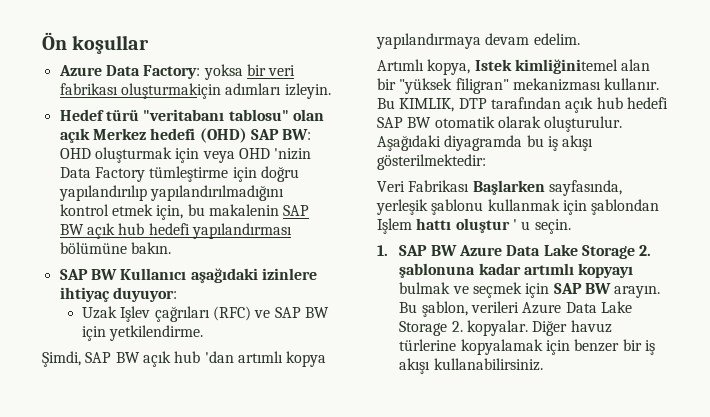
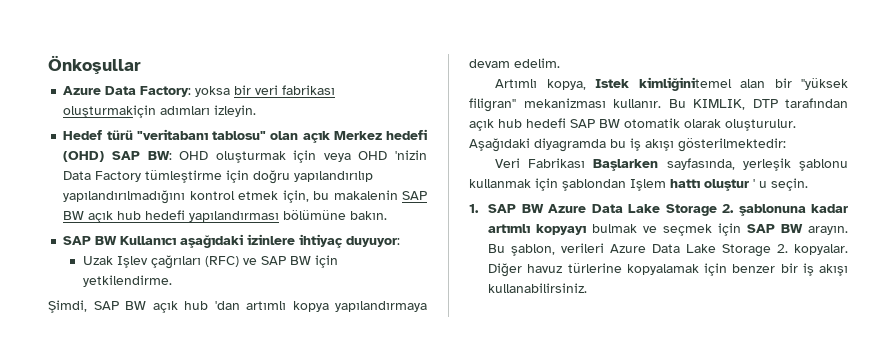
- Ön koşullar
+ Önkoşullar

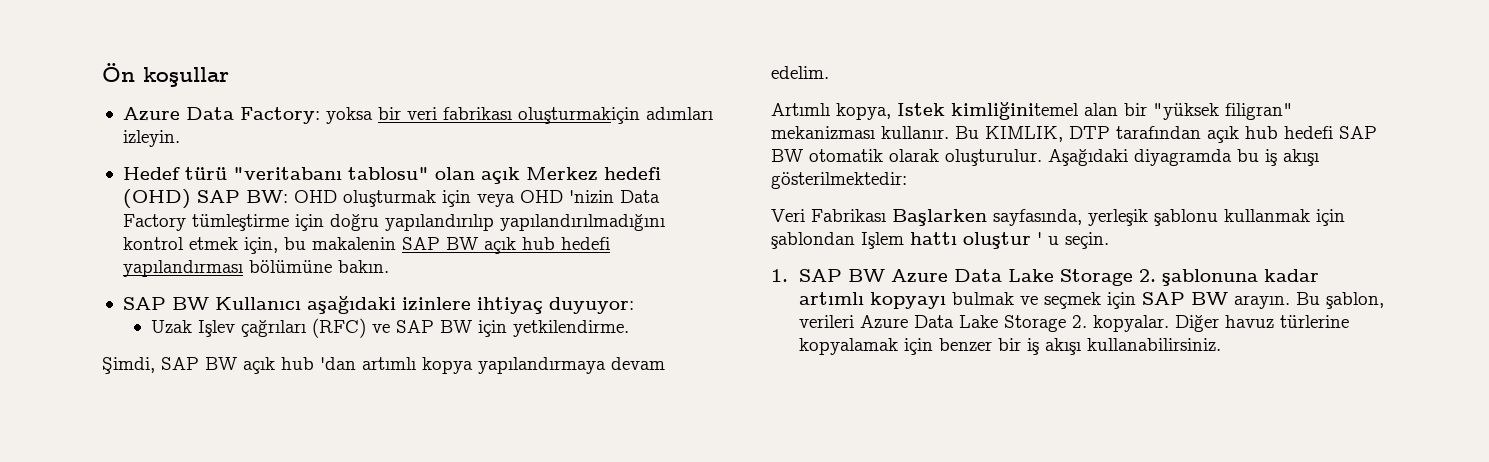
- Önkoşullar
+ Ön koşullar

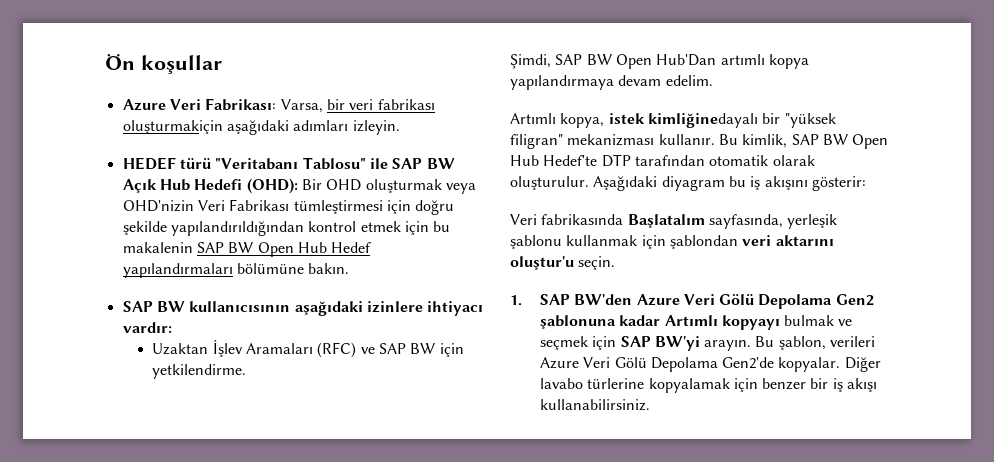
- Azure Data Factory: yoksa bir veri fabrikası oluşturmakiçin adımları izleyin.
+ Azure Veri Fabrikası: Varsa, bir veri fabrikası oluşturmakiçin aşağıdaki adımları izleyin.
- Hedef türü "veritabanı tablosu" olan açık Merkez hedefi (OHD) SAP BW: OHD oluşturmak için veya OHD 'nizin Data Factory tümleştirme için doğru yapılandırılıp yapılandırılmadığını kontrol etmek için, bu makalenin SAP BW açık hub hedefi yapılandırması bölümüne bakın.
+ HEDEF türü "Veritabanı Tablosu" ile SAP BW Açık Hub Hedefi (OHD): Bir OHD oluşturmak veya OHD'nizin Veri Fabrikası tümleştirmesi için doğru şekilde yapılandırıldığından kontrol etmek için bu makalenin SAP BW Open Hub Hedef yapılandırmaları bölümüne bakın.
- SAP BW Kullanıcı aşağıdaki izinlere ihtiyaç duyuyor:
- Uzak Işlev çağrıları (RFC) ve SAP BW için yetkilendirme.
+ SAP BW kullanıcısının aşağıdaki izinlere ihtiyacı vardır:
+ Uzaktan İşlev Aramaları (RFC) ve SAP BW için yetkilendirme.
- Şimdi, SAP BW açık hub 'dan artımlı kopya yapılandırmaya devam edelim.
+ Şimdi, SAP BW Open Hub'Dan artımlı kopya yapılandırmaya devam edelim.
- Artımlı kopya, Istek kimliğinitemel alan bir "yüksek filigran" mekanizması kullanır.
+ Artımlı kopya, istek kimliğinedayalı bir "yüksek filigran" mekanizması kullanır.
- Bu KIMLIK, DTP tarafından açık hub hedefi SAP BW otomatik olarak oluşturulur.
+ Bu kimlik, SAP BW Open Hub Hedef'te DTP tarafından otomatik olarak oluşturulur.
- Aşağıdaki diyagramda bu iş akışı gösterilmektedir:
- Veri Fabrikası Başlarken sayfasında, yerleşik şablonu kullanmak için şablondan Işlem hattı oluştur ' u seçin.
- 1. SAP BW Azure Data Lake Storage 2. şablonuna kadar artımlı kopyayı bulmak ve seçmek için SAP BW arayın.
+ Aşağıdaki diyagram bu iş akışını gösterir:
+ Veri fabrikasında Başlatalım sayfasında, yerleşik şablonu kullanmak için şablondan veri aktarını oluştur'u seçin.
+ 1. SAP BW'den Azure Veri Gölü Depolama Gen2 şablonuna kadar Artımlı kopyayı bulmak ve seçmek için SAP BW'yi arayın.
- Bu şablon, verileri Azure Data Lake Storage 2. kopyalar.
+ Bu şablon, verileri Azure Veri Gölü Depolama Gen2'de kopyalar.
- Diğer havuz türlerine kopyalamak için benzer bir iş akışı kullanabilirsiniz.
+ Diğer lavabo türlerine kopyalamak için benzer bir iş akışı kullanabilirsiniz.

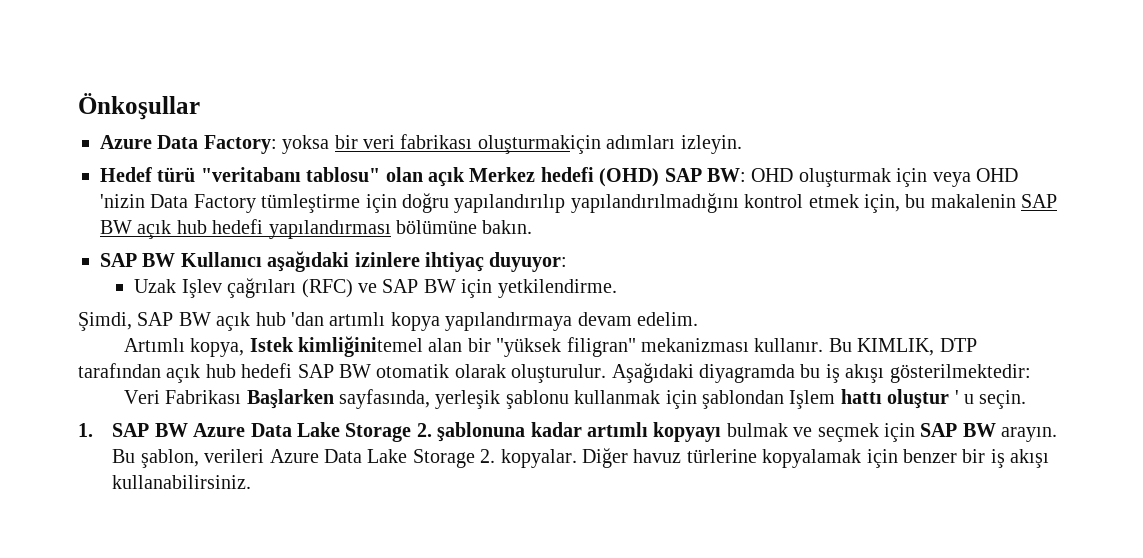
- Ön koşullar
- Azure Veri Fabrikası: Varsa, bir veri fabrikası oluşturmakiçin aşağıdaki adımları izleyin.
+ Önkoşullar
+ Azure Data Factory: yoksa bir veri fabrikası oluşturmakiçin adımları izleyin.
- HEDEF türü "Veritabanı Tablosu" ile SAP BW Açık Hub Hedefi (OHD): Bir OHD oluşturmak veya OHD'nizin Veri Fabrikası tümleştirmesi için doğru şekilde yapılandırıldığından kontrol etmek için bu makalenin SAP BW Open Hub Hedef yapılandırmaları bölümüne bakın.
+ Hedef türü "veritabanı tablosu" olan açık Merkez hedefi (OHD) SAP BW: OHD oluşturmak için veya OHD 'nizin Data Factory tümleştirme için doğru yapılandırılıp yapılandırılmadığını kontrol etmek için, bu makalenin SAP BW açık hub hedefi yapılandırması bölümüne bakın.
- SAP BW kullanıcısının aşağıdaki izinlere ihtiyacı vardır:
- Uzaktan İşlev Aramaları (RFC) ve SAP BW için yetkilendirme.
+ SAP BW Kullanıcı aşağıdaki izinlere ihtiyaç duyuyor:
+ Uzak Işlev çağrıları (RFC) ve SAP BW için yetkilendirme.
- Şimdi, SAP BW Open Hub'Dan artımlı kopya yapılandırmaya devam edelim.
+ Şimdi, SAP BW açık hub 'dan artımlı kopya yapılandırmaya devam edelim.
- Artımlı kopya, istek kimliğinedayalı bir "yüksek filigran" mekanizması kullanır.
+ Artımlı kopya, Istek kimliğinitemel alan bir "yüksek filigran" mekanizması kullanır.
- Bu kimlik, SAP BW Open Hub Hedef'te DTP tarafından otomatik olarak oluşturulur.
+ Bu KIMLIK, DTP tarafından açık hub hedefi SAP BW otomatik olarak oluşturulur.
- Aşağıdaki diyagram bu iş akışını gösterir:
- Veri fabrikasında Başlatalım sayfasında, yerleşik şablonu kullanmak için şablondan veri aktarını oluştur'u seçin.
- 1. SAP BW'den Azure Veri Gölü Depolama Gen2 şablonuna kadar Artımlı kopyayı bulmak ve seçmek için SAP BW'yi arayın.
+ Aşağıdaki diyagramda bu iş akışı gösterilmektedir:
+ Veri Fabrikası Başlarken sayfasında, yerleşik şablonu kullanmak için şablondan Işlem hattı oluştur ' u seçin.
+ 1. SAP BW Azure Data Lake Storage 2. şablonuna kadar artımlı kopyayı bulmak ve seçmek için SAP BW arayın.
- Bu şablon, verileri Azure Veri Gölü Depolama Gen2'de kopyalar.
+ Bu şablon, verileri Azure Data Lake Storage 2. kopyalar.
- Diğer lavabo türlerine kopyalamak için benzer bir iş akışı kullanabilirsiniz.
+ Diğer havuz türlerine kopyalamak için benzer bir iş akışı kullanabilirsiniz.

